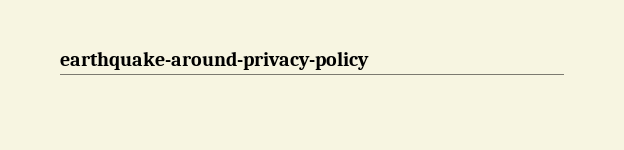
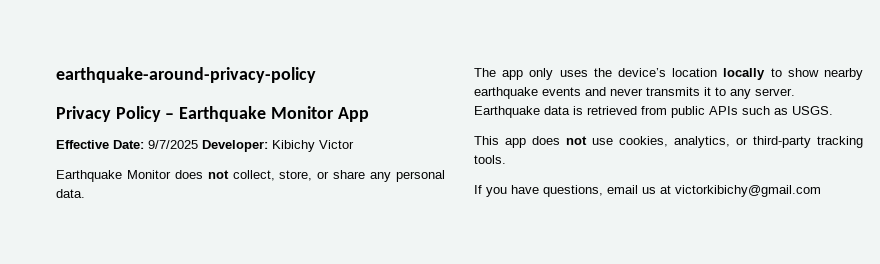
+ Privacy Policy – Earthquake Monitor App
+ Effective Date: 9/7/2025 Developer: Kibichy Victor
+ Earthquake Monitor does not collect, store, or share any personal data.
+ The app only uses the device’s location locally to show nearby earthquake events and never transmits it to any server. Earthquake data is retrieved from public APIs such as USGS.
+ This app does not use cookies, analytics, or third-party tracking tools.
+ If you have questions, email us at victorkibichy@gmail.com

